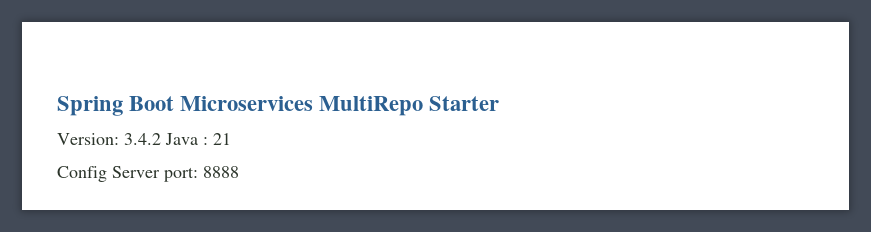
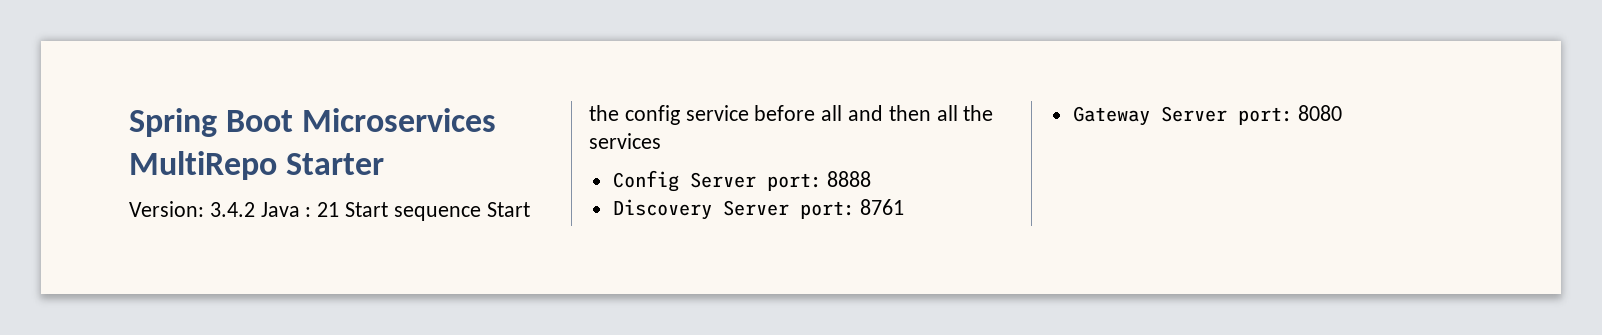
- Version: 3.4.2 Java : 21
+ Version: 3.4.2 Java : 21 Start sequence Start the config service before all and then all the services
  Config Server port: 8888
+ Discovery Server port: 8761
+ Gateway Server port: 8080

